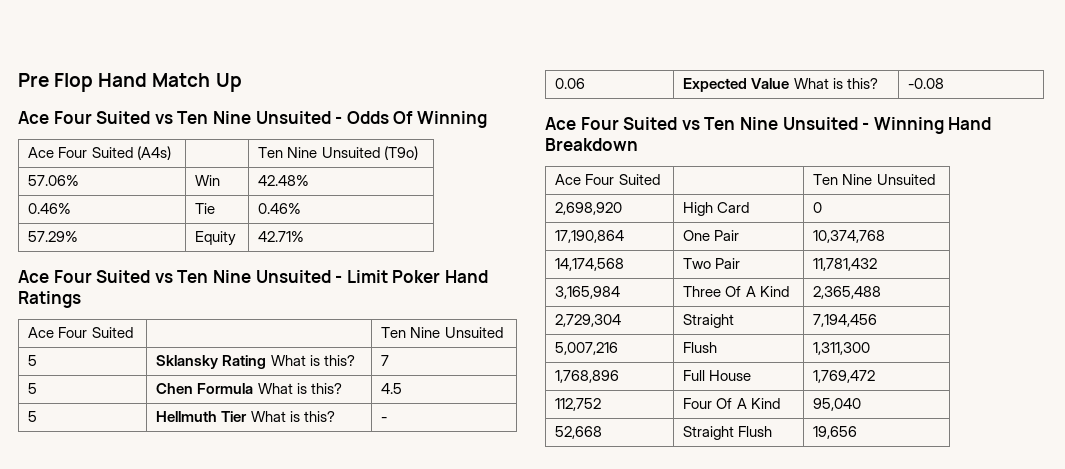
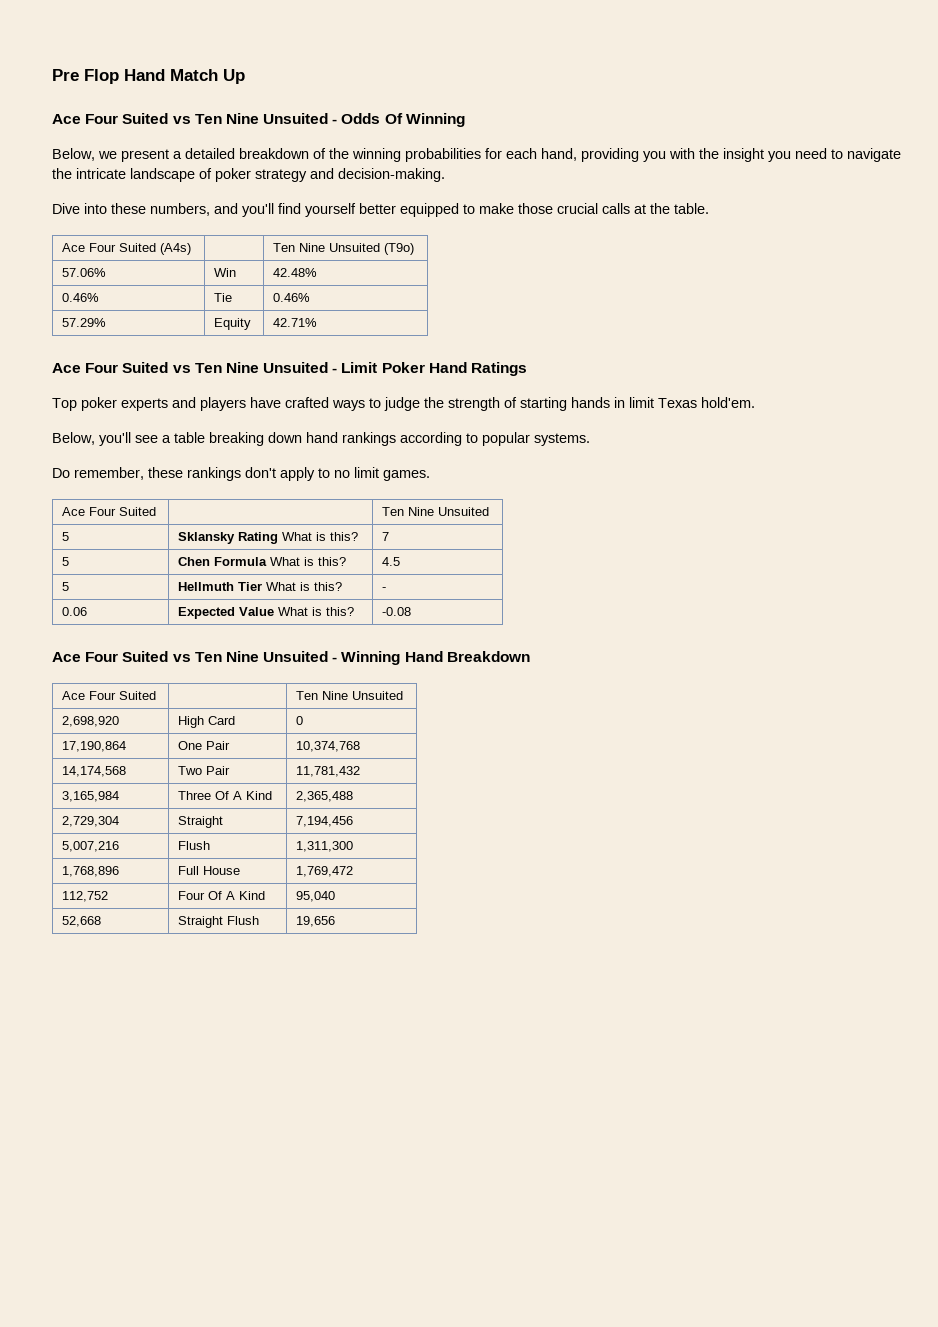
+ Below, we present a detailed breakdown of the winning probabilities for each hand, providing you with the insight you need to navigate the intricate landscape of poker strategy and decision-making.
+ Dive into these numbers, and you'll find yourself better equipped to make those crucial calls at the table.
+ Top poker experts and players have crafted ways to judge the strength of starting hands in limit Texas hold'em.
+ Below, you'll see a table breaking down hand rankings according to popular systems.
+ Do remember, these rankings don't apply to no limit games.

